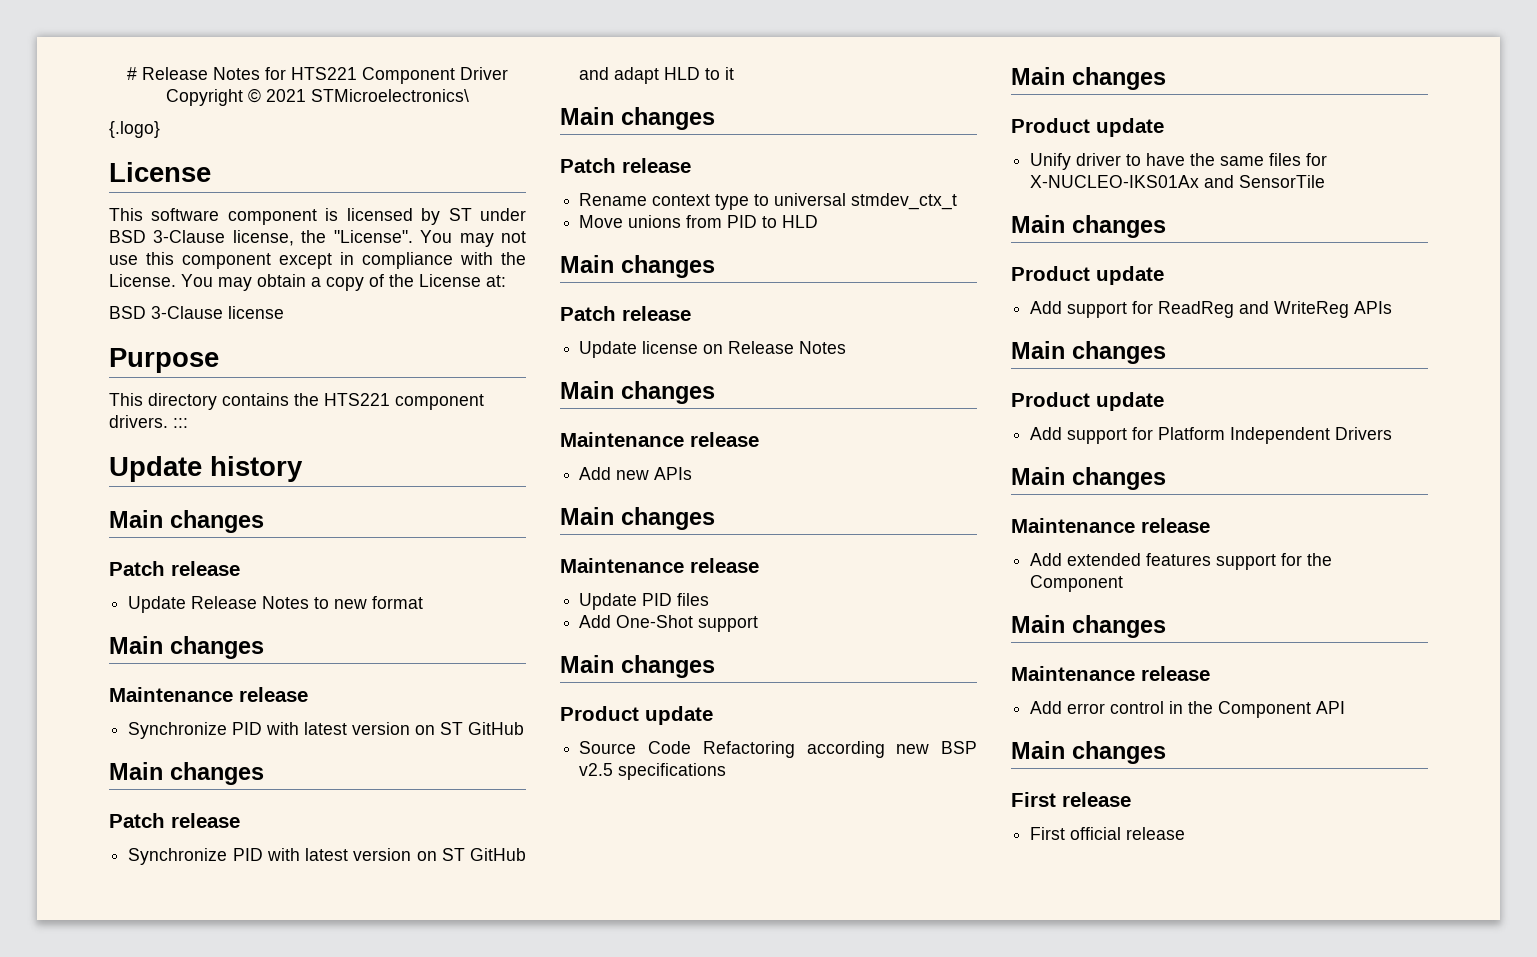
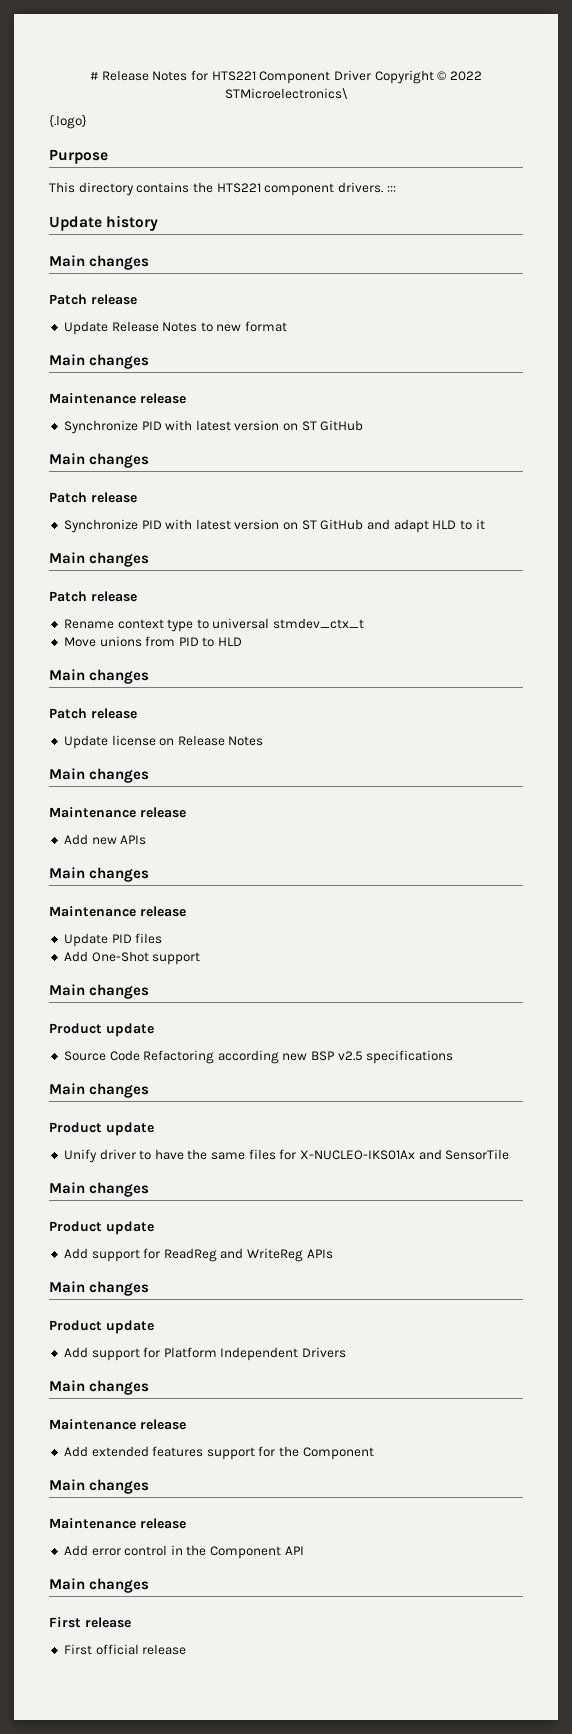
- # Release Notes for HTS221 Component Driver Copyright © 2021 STMicroelectronics\
+ # Release Notes for HTS221 Component Driver Copyright © 2022 STMicroelectronics\
  {.logo}
- License
- This software component is licensed by ST under BSD 3-Clause license, the "License". You may not use this component except in compliance with the License. You may obtain a copy of the License at:
- BSD 3-Clause license

